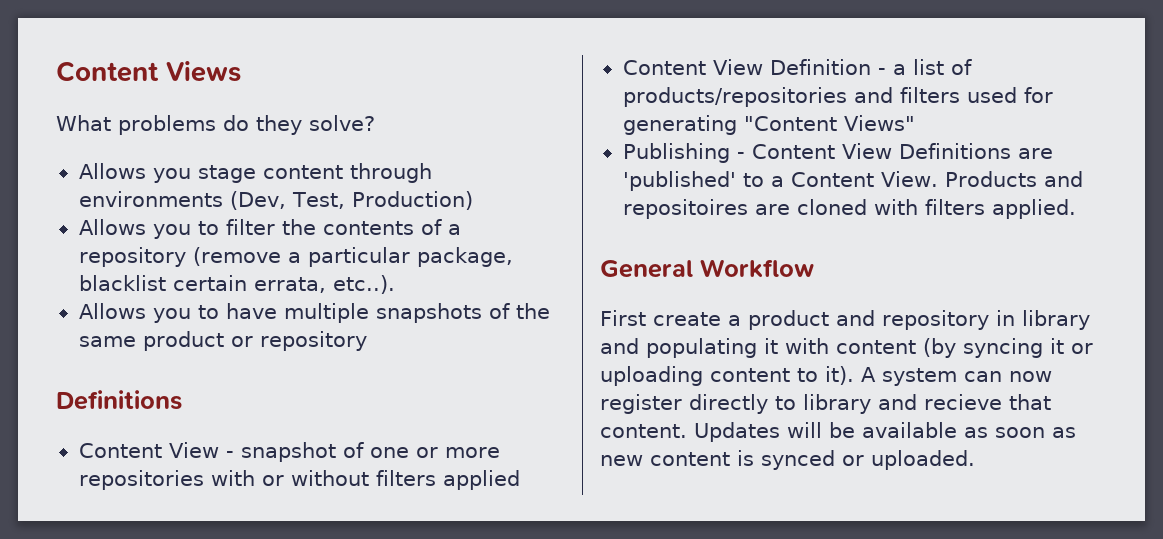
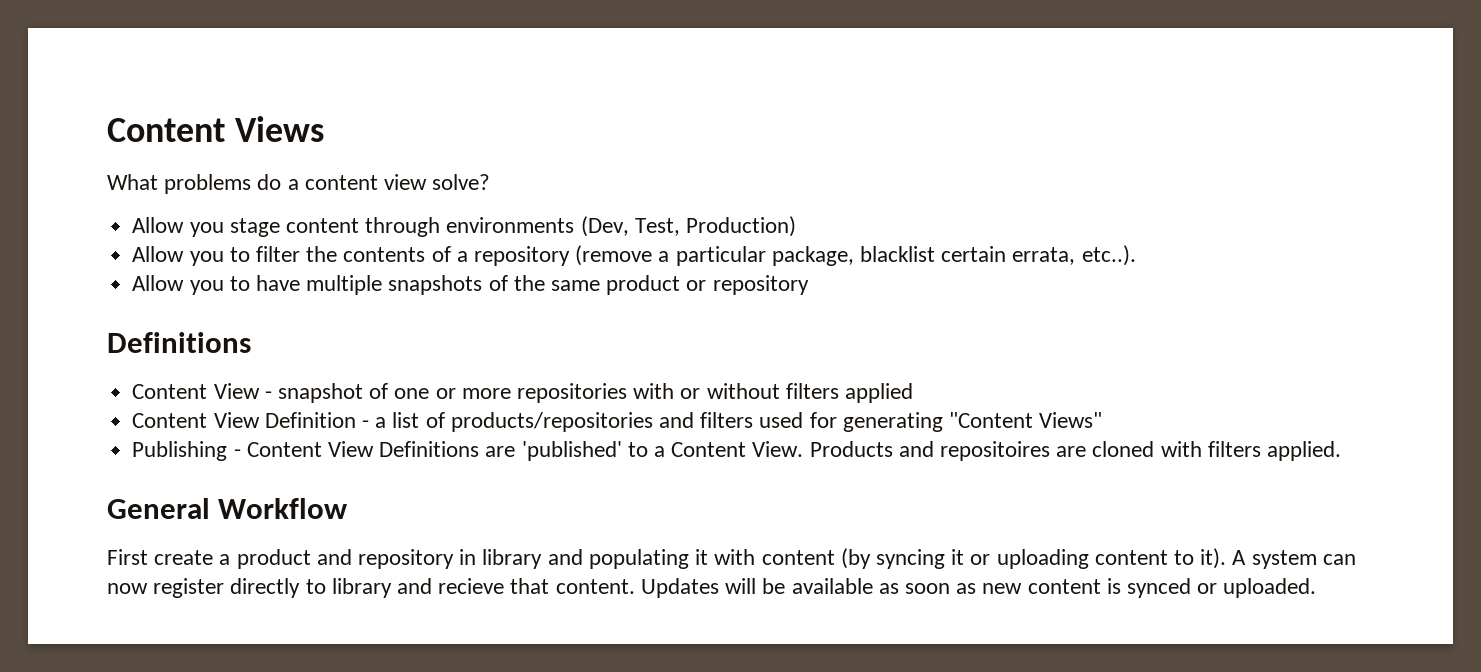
- What problems do they solve?
+ What problems do a content view solve?
- Allows you stage content through environments (Dev, Test, Production)
+ Allow you stage content through environments (Dev, Test, Production)
- Allows you to filter the contents of a repository (remove a particular package, blacklist certain errata, etc..).
+ Allow you to filter the contents of a repository (remove a particular package, blacklist certain errata, etc..).
- Allows you to have multiple snapshots of the same product or repository
+ Allow you to have multiple snapshots of the same product or repository

